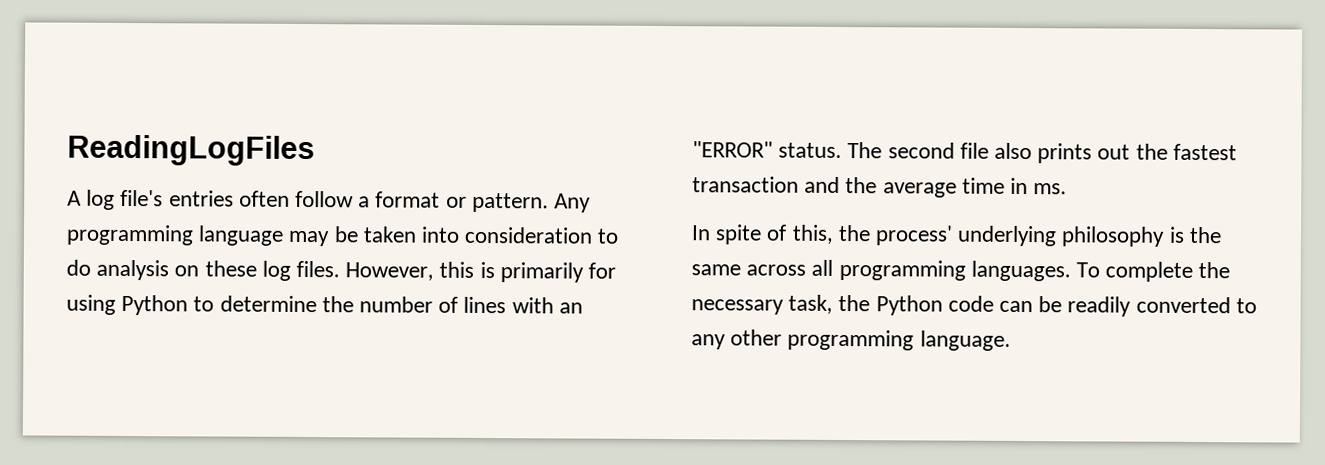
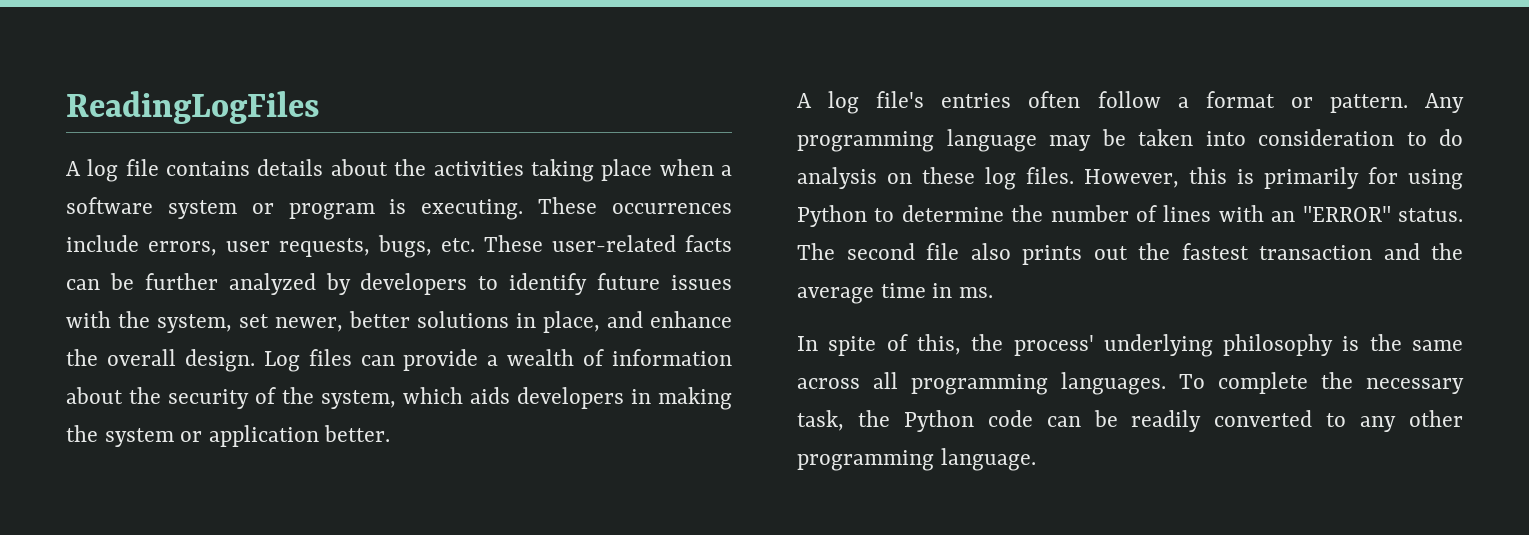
+ A log file contains details about the activities taking place when a software system or program is executing. These occurrences include errors, user requests, bugs, etc. These user-related facts can be further analyzed by developers to identify future issues with the system, set newer, better solutions in place, and enhance the overall design. Log files can provide a wealth of information about the security of the system, which aids developers in making the system or application better.

